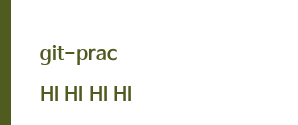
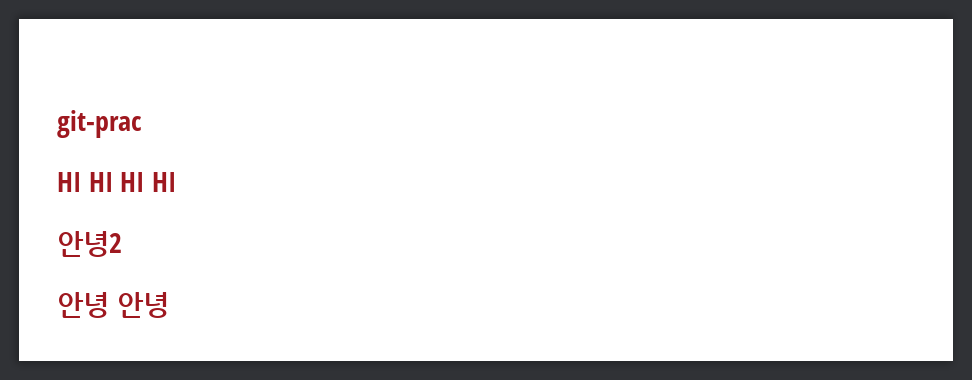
+ 안녕2
+ 안녕 안녕

